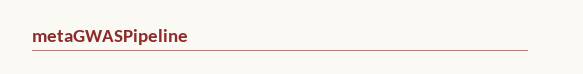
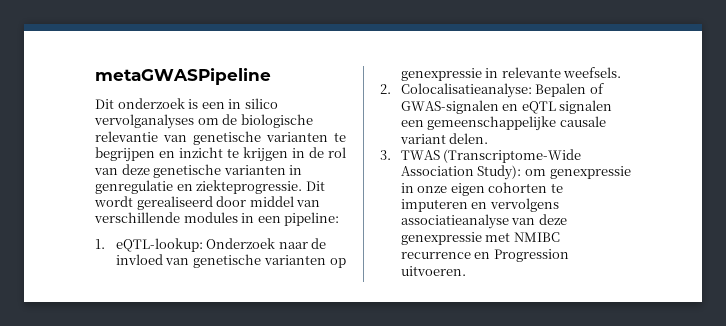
+ Dit onderzoek is een in silico vervolganalyses om de biologische relevantie van genetische varianten te begrijpen en inzicht te krijgen in de rol van deze genetische varianten in genregulatie en ziekteprogressie. Dit wordt gerealiseerd door middel van verschillende modules in een pipeline:
+ 1. eQTL-lookup: Onderzoek naar de invloed van genetische varianten op genexpressie in relevante weefsels.
+ 2. Colocalisatieanalyse: Bepalen of GWAS-signalen en eQTL signalen een gemeenschappelijke causale variant delen.
+ 3. TWAS (Transcriptome-Wide Association Study): om genexpressie in onze eigen cohorten te imputeren en vervolgens associatieanalyse van deze genexpressie met NMIBC recurrence en Progression uitvoeren.

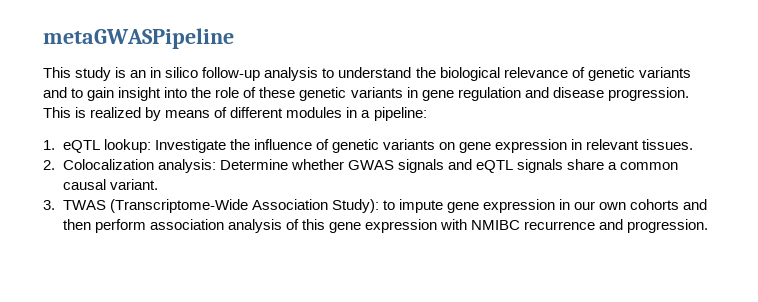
- Dit onderzoek is een in silico vervolganalyses om de biologische relevantie van genetische varianten te begrijpen en inzicht te krijgen in de rol van deze genetische varianten in genregulatie en ziekteprogressie. Dit wordt gerealiseerd door middel van verschillende modules in een pipeline:
+ This study is an in silico follow-up analysis to understand the biological relevance of genetic variants and to gain insight into the role of these genetic variants in gene regulation and disease progression. This is realized by means of different modules in a pipeline:
- 1. eQTL-lookup: Onderzoek naar de invloed van genetische varianten op genexpressie in relevante weefsels.
- 2. Colocalisatieanalyse: Bepalen of GWAS-signalen en eQTL signalen een gemeenschappelijke causale variant delen.
+ 1. eQTL lookup: Investigate the influence of genetic variants on gene expression in relevant tissues.
+ 2. Colocalization analysis: Determine whether GWAS signals and eQTL signals share a common causal variant.
- 3. TWAS (Transcriptome-Wide Association Study): om genexpressie in onze eigen cohorten te imputeren en vervolgens associatieanalyse van deze genexpressie met NMIBC recurrence en Progression uitvoeren.
+ 3. TWAS (Transcriptome-Wide Association Study): to impute gene expression in our own cohorts and then perform association analysis of this gene expression with NMIBC recurrence and progression.

